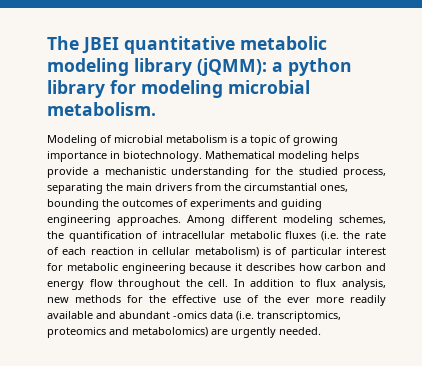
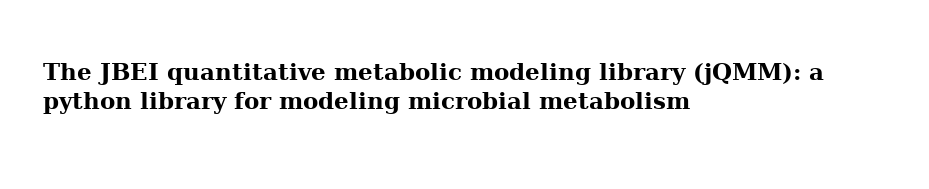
- The JBEI quantitative metabolic modeling library (jQMM): a python library for modeling microbial metabolism.
- Modeling of microbial metabolism is a topic of growing importance in biotechnology. Mathematical modeling helps provide a mechanistic understanding for the studied process, separating the main drivers from the circumstantial ones, bounding the outcomes of experiments and guiding engineering approaches. Among different modeling schemes, the quantification of intracellular metabolic fluxes (i.e. the rate of each reaction in cellular metabolism) is of particular interest for metabolic engineering because it describes how carbon and energy flow throughout the cell. In addition to flux analysis, new methods for the effective use of the ever more readily available and abundant -omics data (i.e. transcriptomics, proteomics and metabolomics) are urgently needed.
+ The JBEI quantitative metabolic modeling library (jQMM): a python library for modeling microbial metabolism

